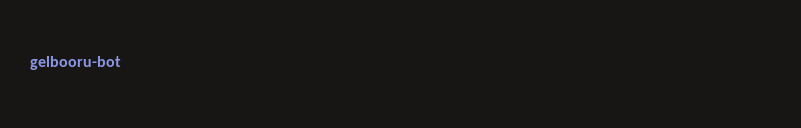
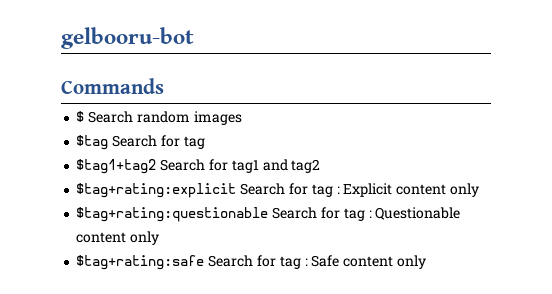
+ Commands
+ $ Search random images
+ $tag Search for tag
+ $tag1+tag2 Search for tag1 and tag2
+ $tag+rating:explicit Search for tag : Explicit content only
+ $tag+rating:questionable Search for tag : Questionable content only
+ $tag+rating:safe Search for tag : Safe content only

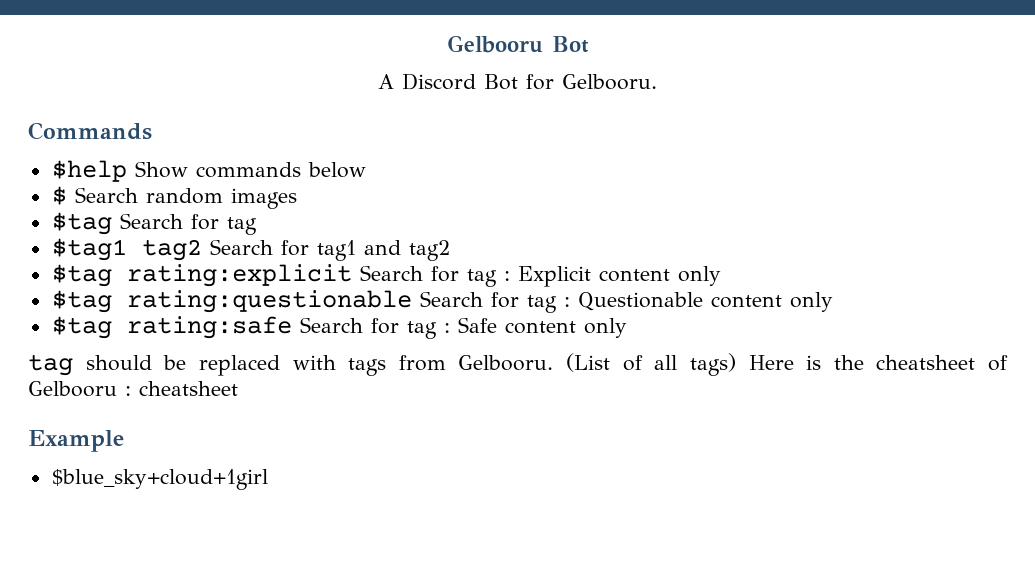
- gelbooru-bot
+ Gelbooru Bot
+ A Discord Bot for Gelbooru.
  Commands
+ $help Show commands below
- $tag1+tag2 Search for tag1 and tag2
+ $tag1 tag2 Search for tag1 and tag2
- $tag+rating:explicit Search for tag : Explicit content only
+ $tag rating:explicit Search for tag : Explicit content only
- $tag+rating:questionable Search for tag : Questionable content only
+ $tag rating:questionable Search for tag : Questionable content only
- $tag+rating:safe Search for tag : Safe content only
+ $tag rating:safe Search for tag : Safe content only
+ tag should be replaced with tags from Gelbooru. (List of all tags) Here is the cheatsheet of Gelbooru : cheatsheet
+ Example
+ $blue_sky+cloud+1girl

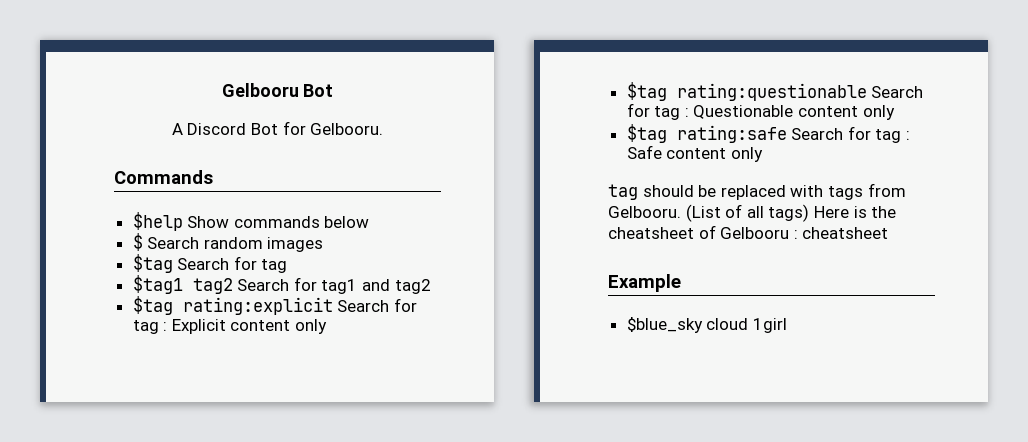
- $blue_sky+cloud+1girl
+ $blue_sky cloud 1girl

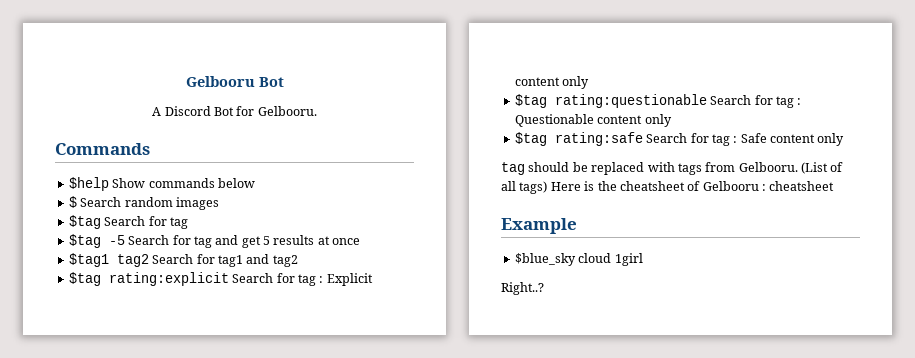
+ $tag -5 Search for tag and get 5 results at once
+ Right..?

